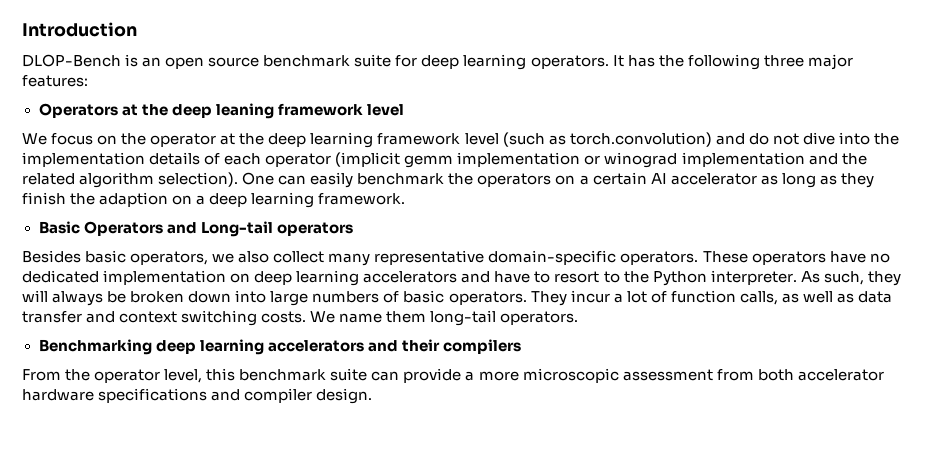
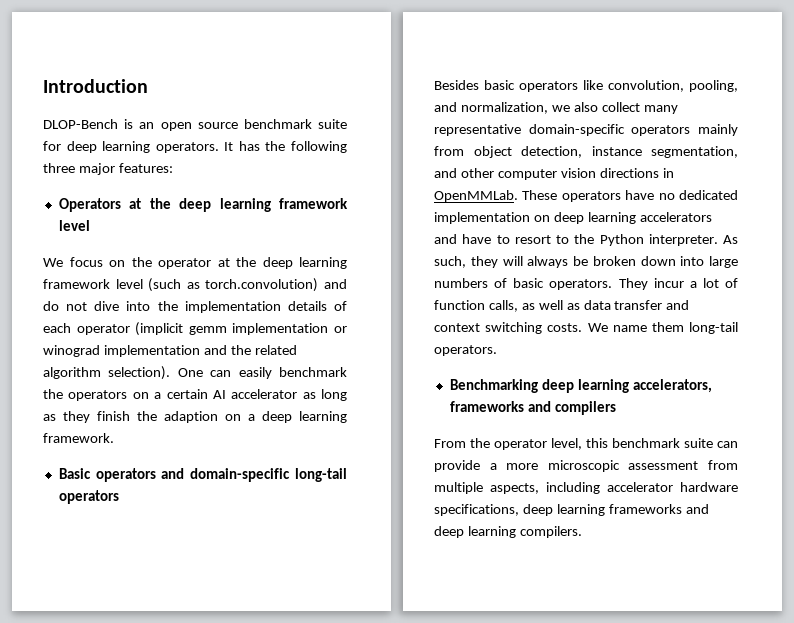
- Operators at the deep leaning framework level
+ Operators at the deep learning framework level
- Basic Operators and Long-tail operators
+ Basic operators and domain-specific long-tail operators
- Besides basic operators, we also collect many representative domain-specific operators.
+ Besides basic operators like convolution, pooling, and normalization, we also collect many representative domain-specific operators mainly from object detection, instance segmentation, and other computer vision directions in OpenMMLab.
- Benchmarking deep learning accelerators and their compilers
+ Benchmarking deep learning accelerators, frameworks and compilers
- From the operator level, this benchmark suite can provide a more microscopic assessment from both accelerator hardware specifications and compiler design.
+ From the operator level, this benchmark suite can provide a more microscopic assessment from multiple aspects, including accelerator hardware specifications, deep learning frameworks and deep learning compilers.

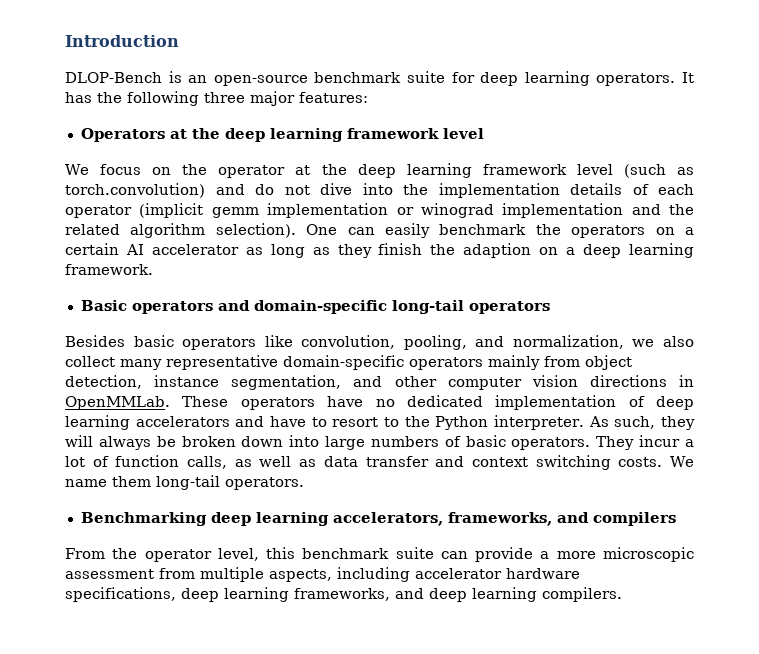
- DLOP-Bench is an open source benchmark suite for deep learning operators.
+ DLOP-Bench is an open-source benchmark suite for deep learning operators.
- These operators have no dedicated implementation on deep learning accelerators and have to resort to the Python interpreter.
+ These operators have no dedicated implementation of deep learning accelerators and have to resort to the Python interpreter.
- Benchmarking deep learning accelerators, frameworks and compilers
+ Benchmarking deep learning accelerators, frameworks, and compilers
- From the operator level, this benchmark suite can provide a more microscopic assessment from multiple aspects, including accelerator hardware specifications, deep learning frameworks and deep learning compilers.
+ From the operator level, this benchmark suite can provide a more microscopic assessment from multiple aspects, including accelerator hardware specifications, deep learning frameworks, and deep learning compilers.

